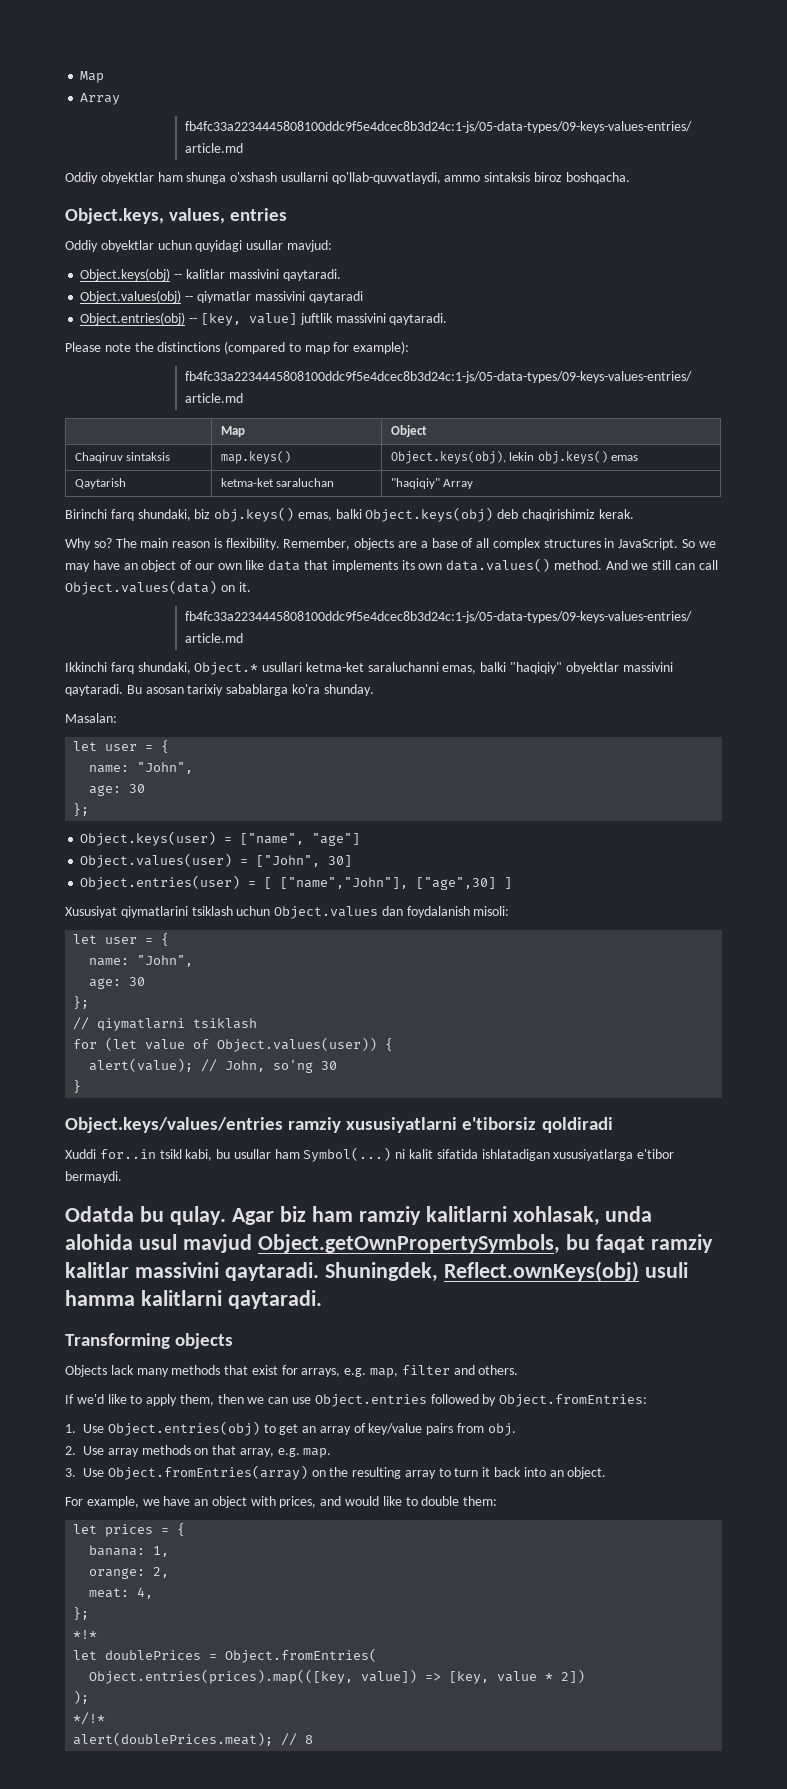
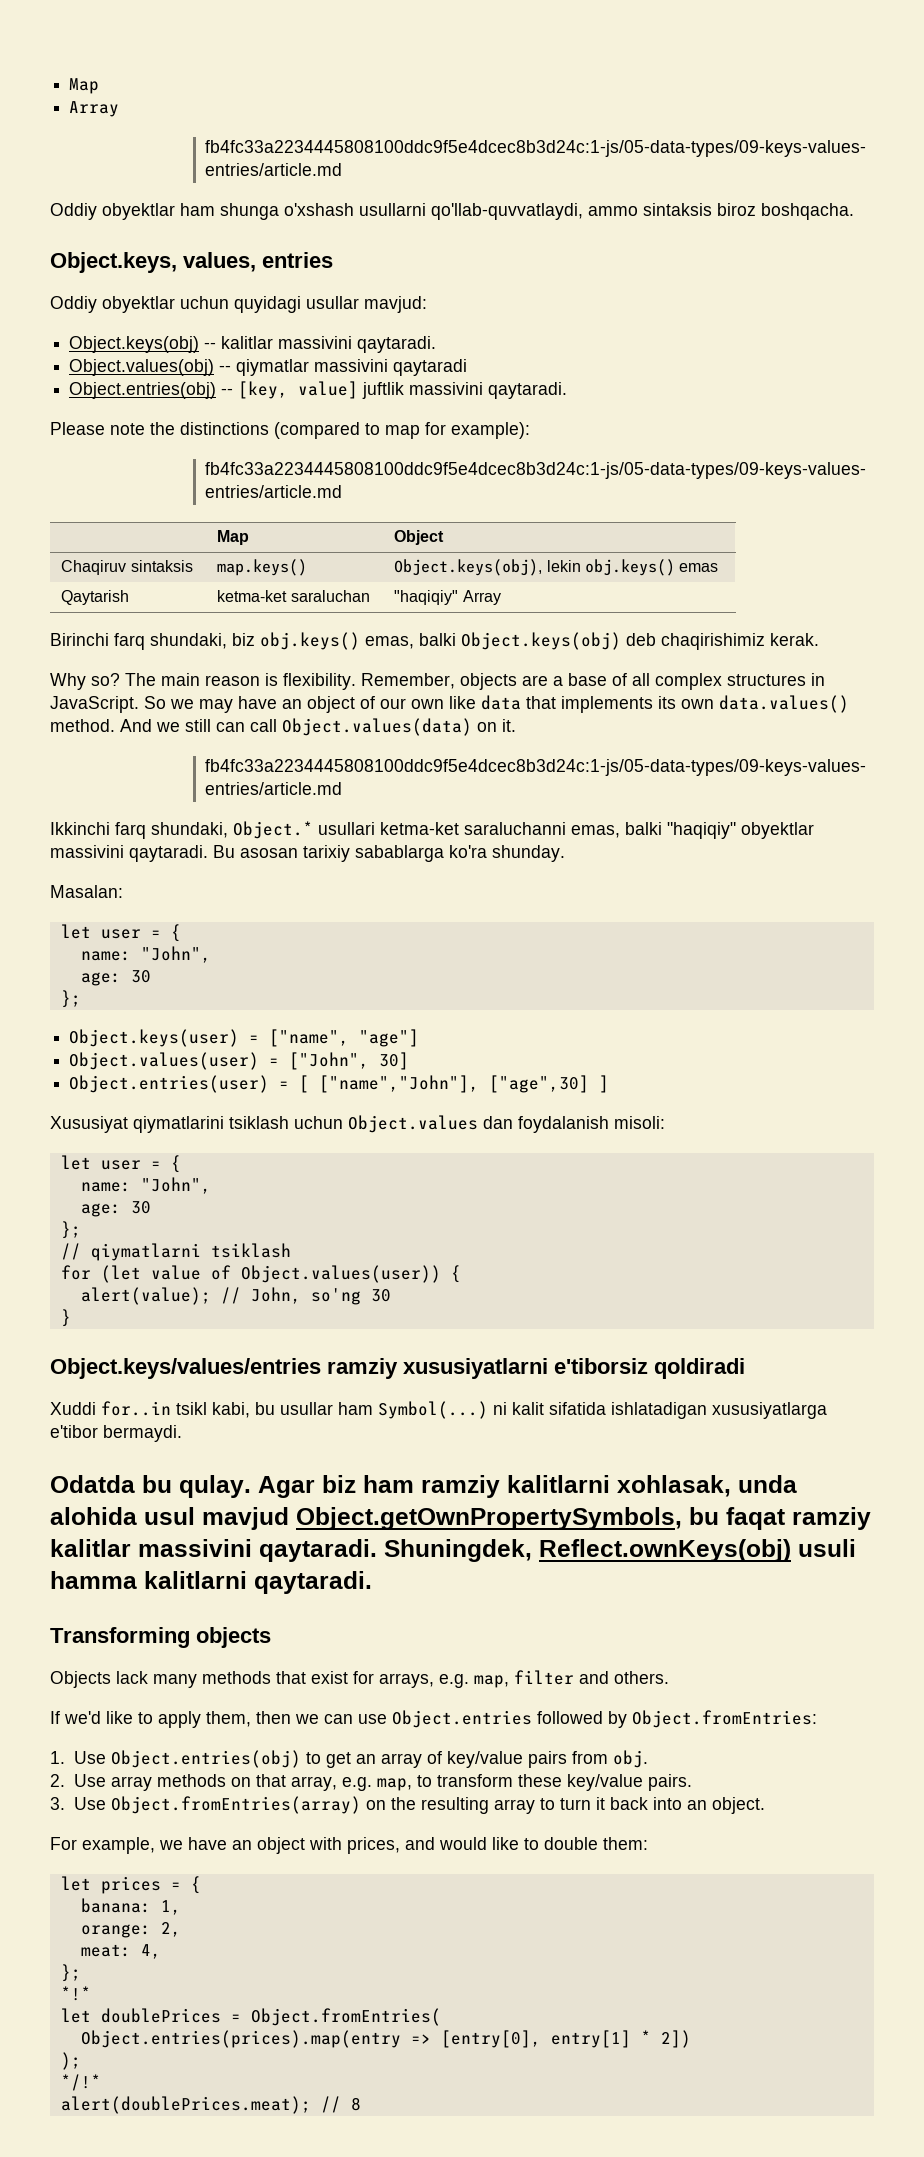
- 2. Use array methods on that array, e.g. map.
+ 2. Use array methods on that array, e.g. map, to transform these key/value pairs.
- Object.entries(prices).map(([key, value]) => [key, value * 2])
+ Object.entries(prices).map(entry => [entry[0], entry[1] * 2])

